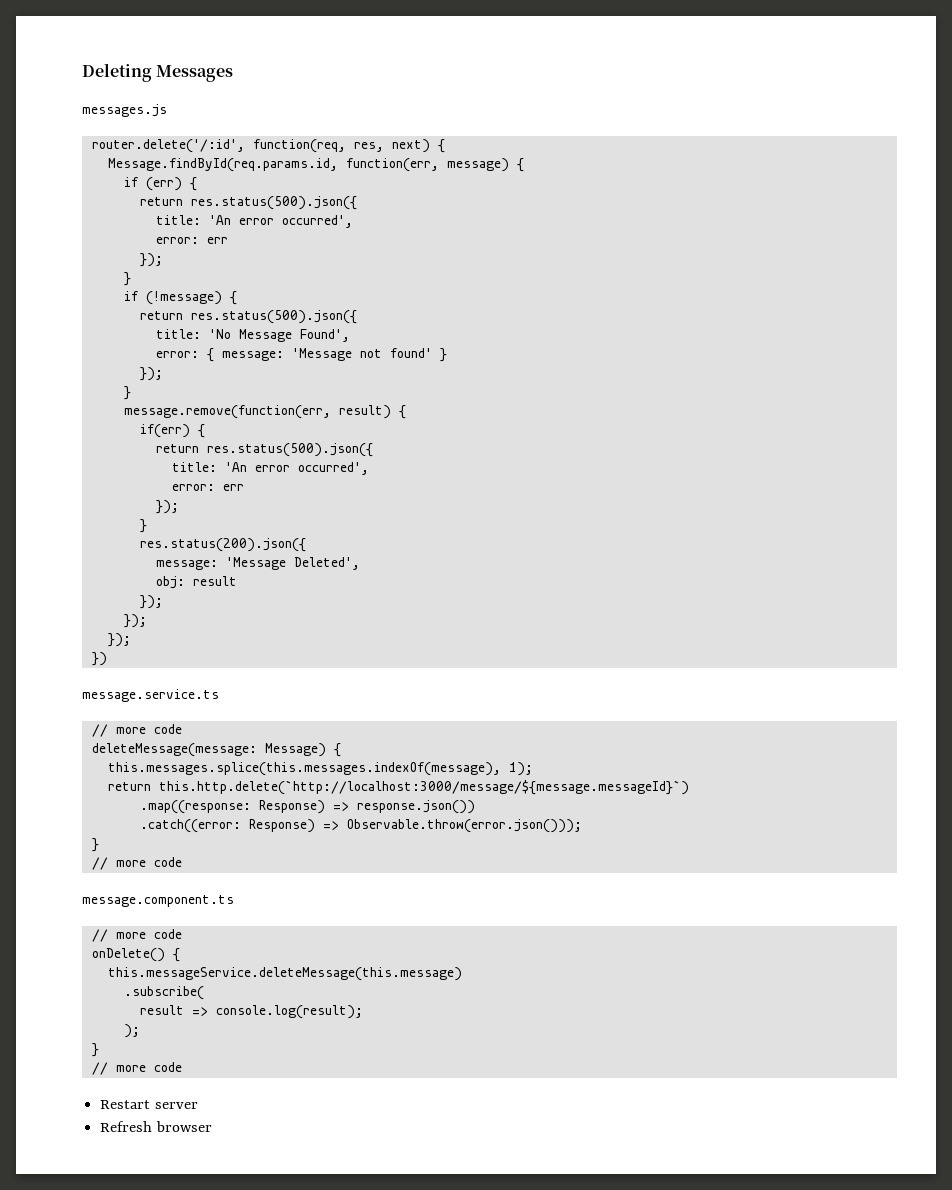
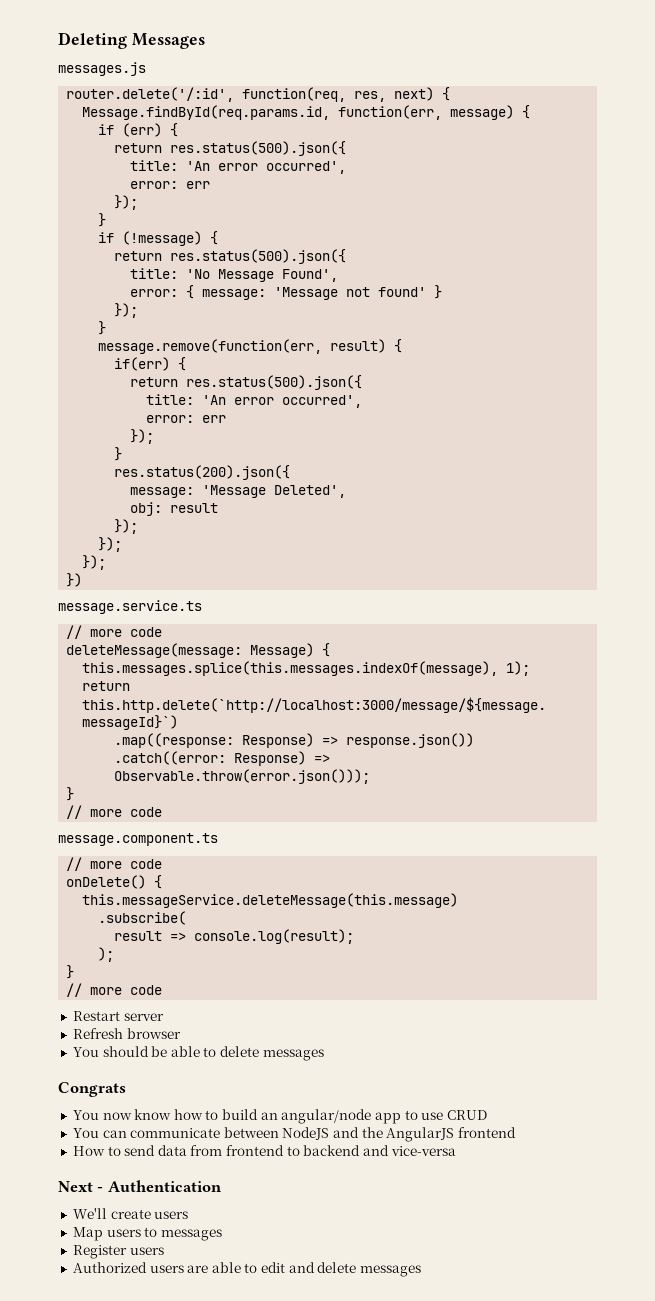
+ You should be able to delete messages
+ Congrats
+ You now know how to build an angular/node app to use CRUD
+ You can communicate between NodeJS and the AngularJS frontend
+ How to send data from frontend to backend and vice-versa
+ Next - Authentication
+ We'll create users
+ Map users to messages
+ Register users
+ Authorized users are able to edit and delete messages

